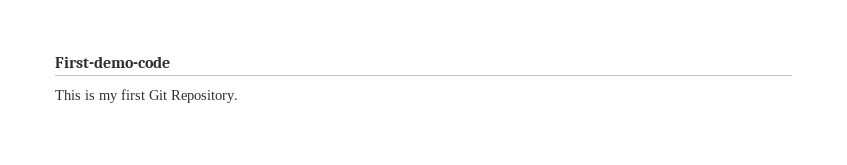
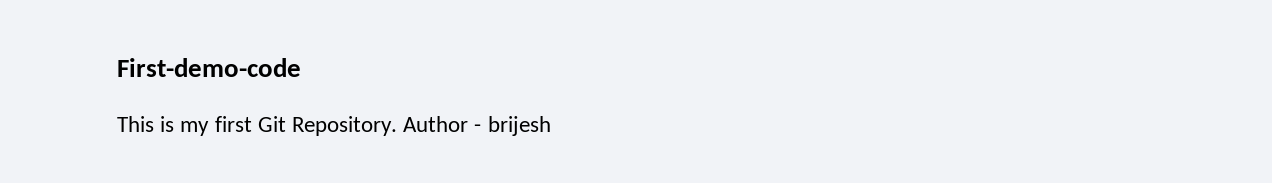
+ Author - brijesh

